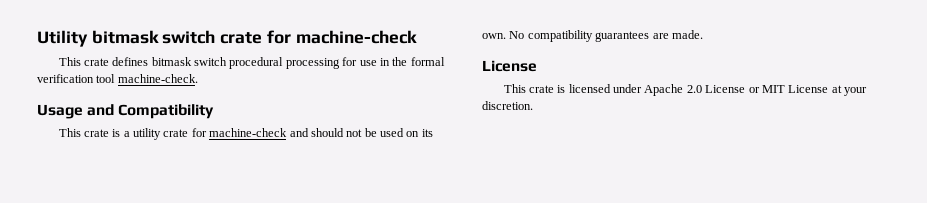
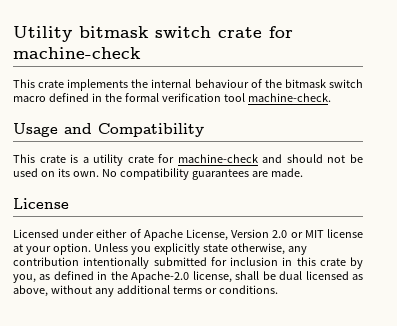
- This crate defines bitmask switch procedural processing for use in the formal verification tool machine-check.
+ This crate implements the internal behaviour of the bitmask switch macro defined in the formal verification tool machine-check.
- This crate is licensed under Apache 2.0 License or MIT License at your discretion.
+ Licensed under either of Apache License, Version 2.0 or MIT license at your option. Unless you explicitly state otherwise, any contribution intentionally submitted for inclusion in this crate by you, as defined in the Apache-2.0 license, shall be dual licensed as above, without any additional terms or conditions.

